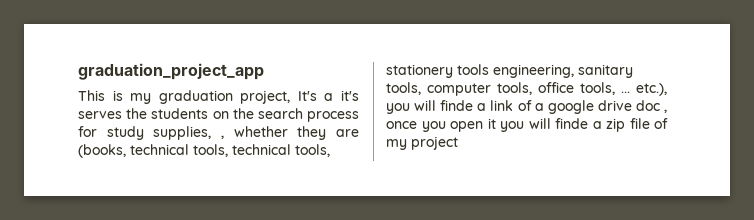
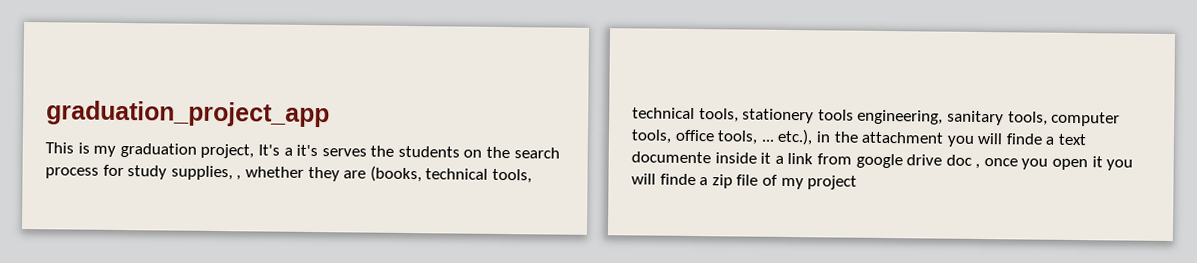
- This is my graduation project, It's a it's serves the students on the search process for study supplies, , whether they are (books, technical tools, technical tools, stationery tools engineering, sanitary tools, computer tools, office tools, ... etc.), you will finde a link of a google drive doc , once you open it you will finde a zip file of my project
+ This is my graduation project, It's a it's serves the students on the search process for study supplies, , whether they are (books, technical tools, technical tools, stationery tools engineering, sanitary tools, computer tools, office tools, ... etc.), in the attachment you will finde a text documente inside it a link from google drive doc , once you open it you will finde a zip file of my project

